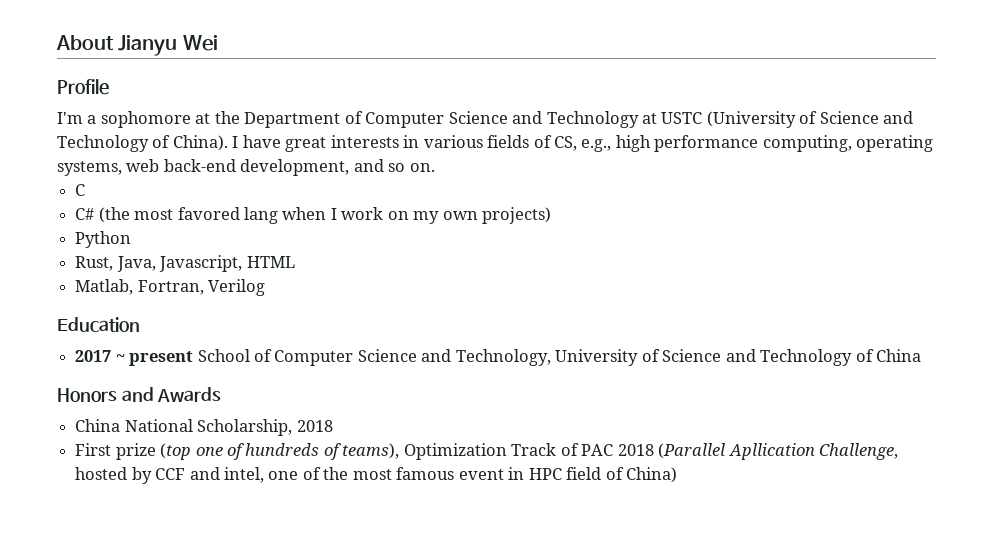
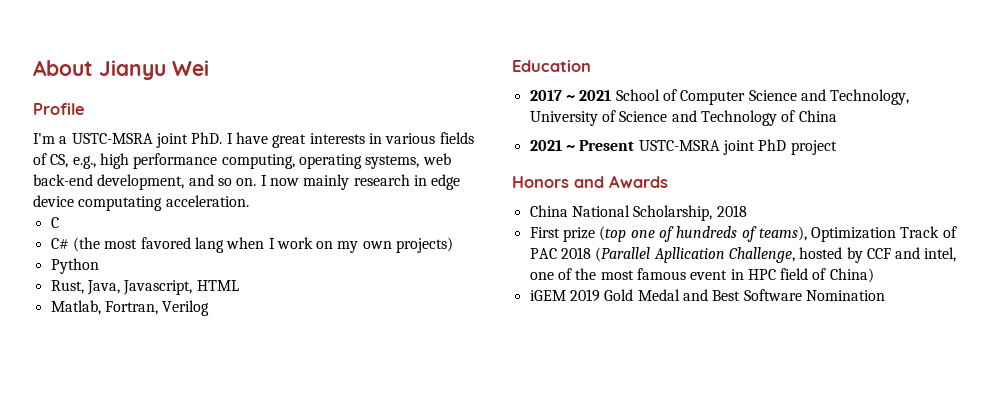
- I'm a sophomore at the Department of Computer Science and Technology at USTC (University of Science and Technology of China). I have great interests in various fields of CS, e.g., high performance computing, operating systems, web back-end development, and so on.
+ I'm a USTC-MSRA joint PhD. I have great interests in various fields of CS, e.g., high performance computing, operating systems, web back-end development, and so on. I now mainly research in edge device computating acceleration.
- 2017 ~ present School of Computer Science and Technology, University of Science and Technology of China
+ 2017 ~ 2021 School of Computer Science and Technology, University of Science and Technology of China
+ 2021 ~ Present USTC-MSRA joint PhD project
+ iGEM 2019 Gold Medal and Best Software Nomination

